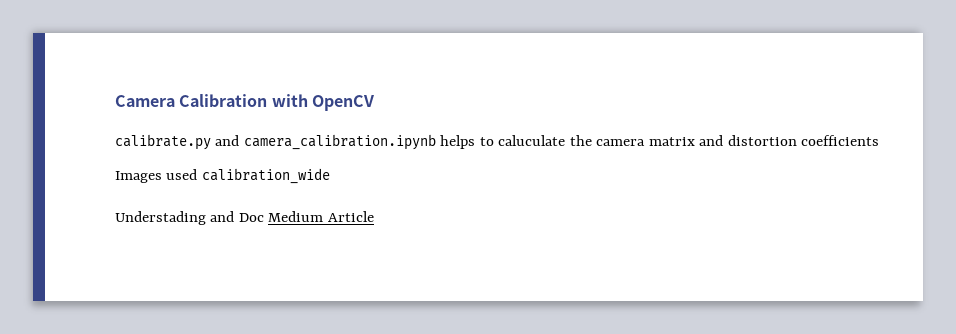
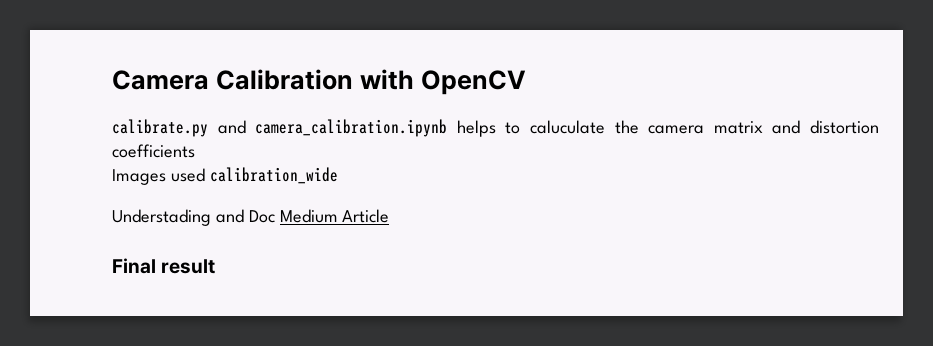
+ Final result

